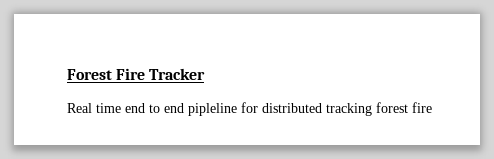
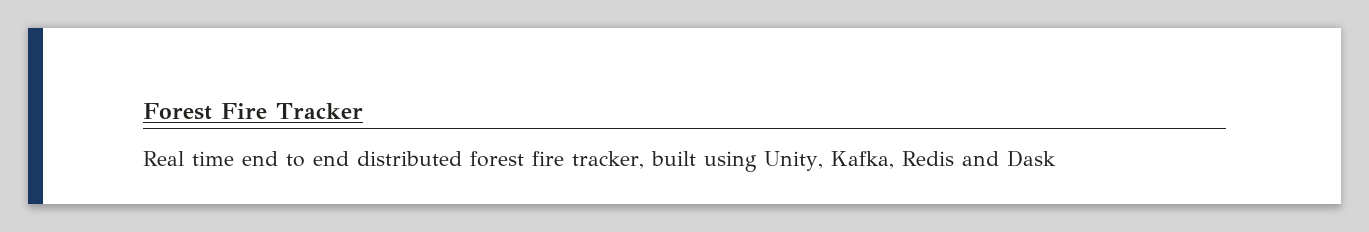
- Real time end to end pipleline for distributed tracking forest fire
+ Real time end to end distributed forest fire tracker, built using Unity, Kafka, Redis and Dask

